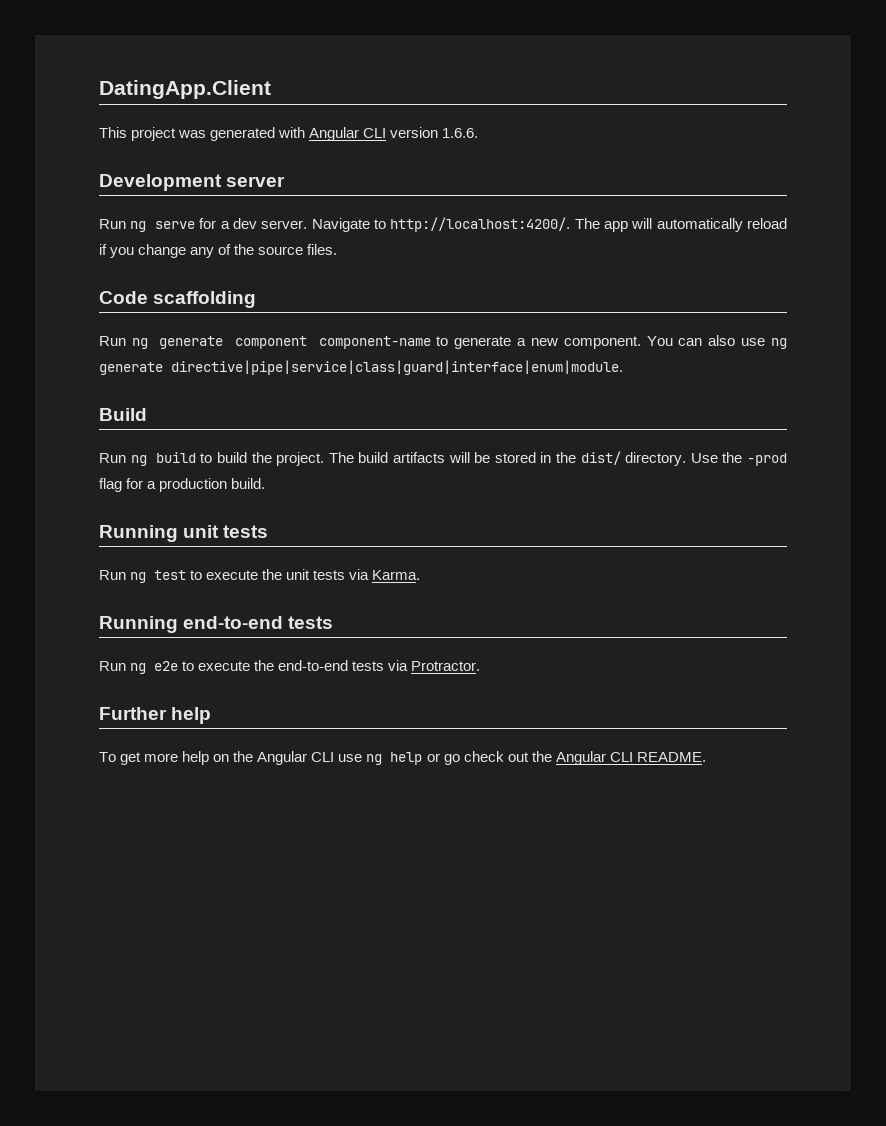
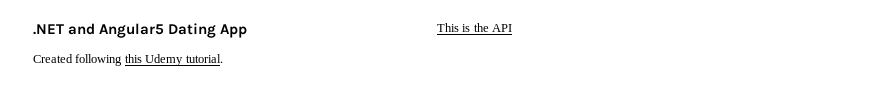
- DatingApp.Client
- This project was generated with Angular CLI version 1.6.6.
- Development server
- Run ng serve for a dev server. Navigate to http://localhost:4200/. The app will automatically reload if you change any of the source files.
- Code scaffolding
- Run ng generate component component-name to generate a new component. You can also use ng generate directive|pipe|service|class|guard|interface|enum|module.
- Build
- Run ng build to build the project. The build artifacts will be stored in the dist/ directory. Use the -prod flag for a production build.
- Running unit tests
- Run ng test to execute the unit tests via Karma.
- Running end-to-end tests
- Run ng e2e to execute the end-to-end tests via Protractor.
- Further help
- To get more help on the Angular CLI use ng help or go check out the Angular CLI README.
+ .NET and Angular5 Dating App
+ Created following this Udemy tutorial.
+ This is the API

